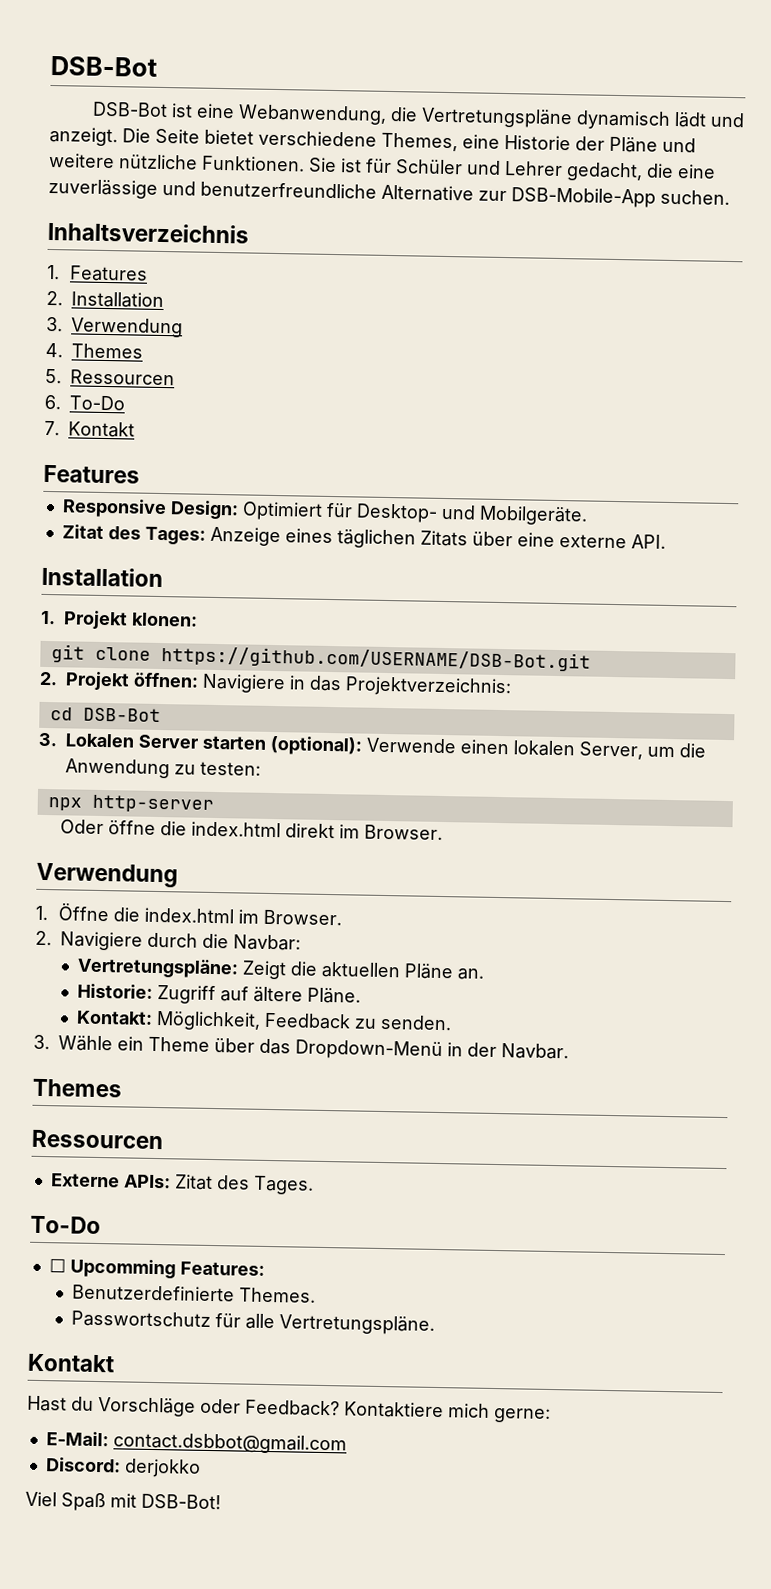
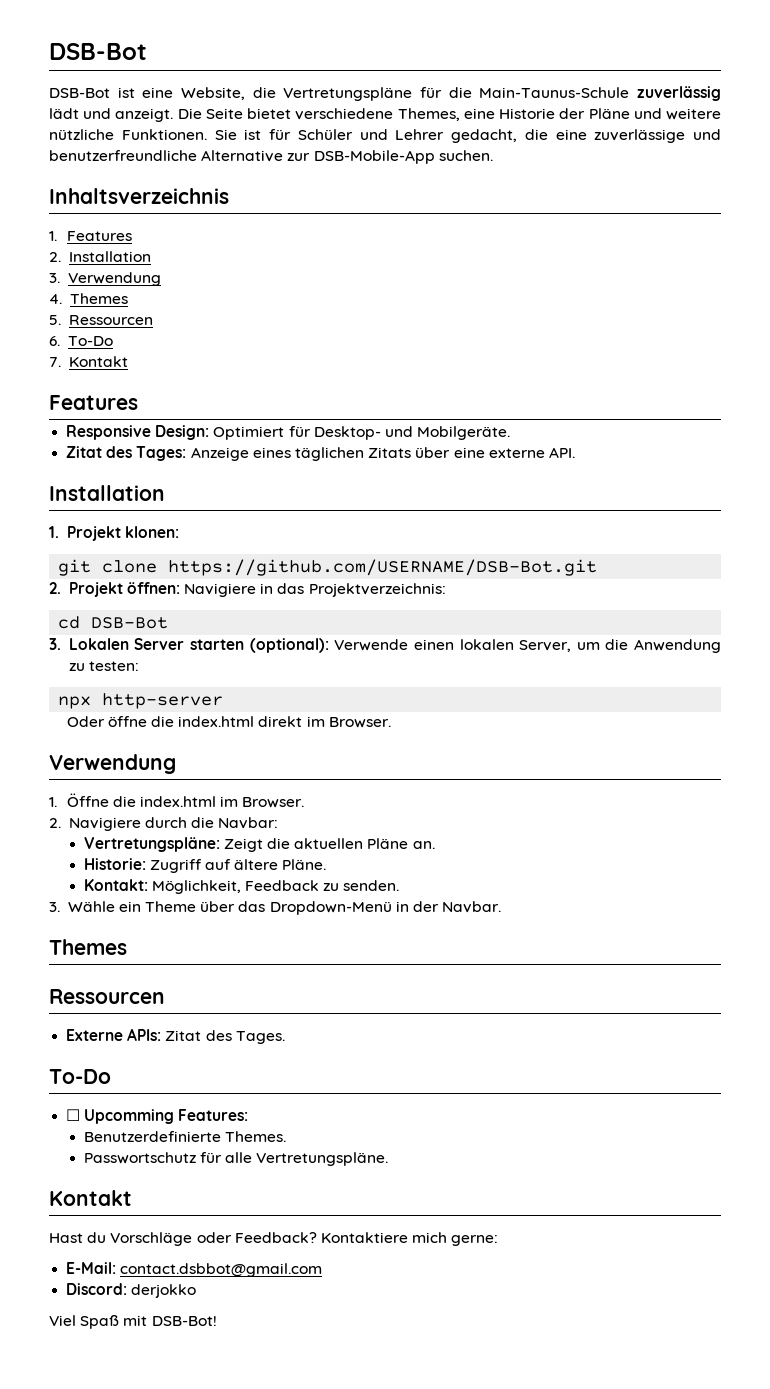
- DSB-Bot ist eine Webanwendung, die Vertretungspläne dynamisch lädt und anzeigt.
+ DSB-Bot ist eine Website, die Vertretungspläne für die Main-Taunus-Schule zuverlässig lädt und anzeigt.

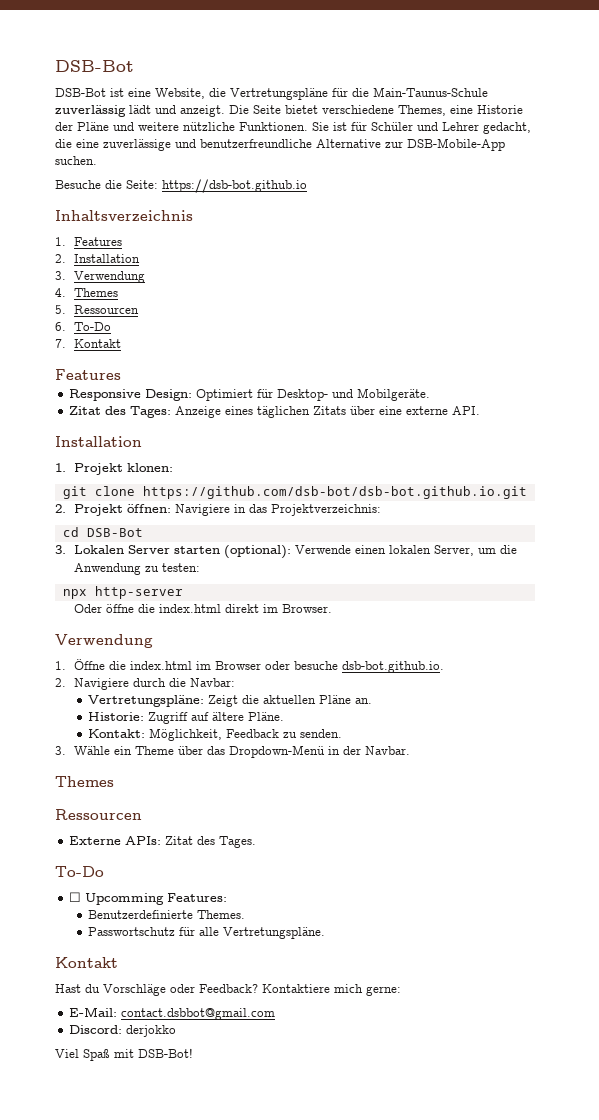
+ Besuche die Seite: https://dsb-bot.github.io
- git clone https://github.com/USERNAME/DSB-Bot.git
+ git clone https://github.com/dsb-bot/dsb-bot.github.io.git
- 1. Öffne die index.html im Browser.
+ 1. Öffne die index.html im Browser oder besuche dsb-bot.github.io.

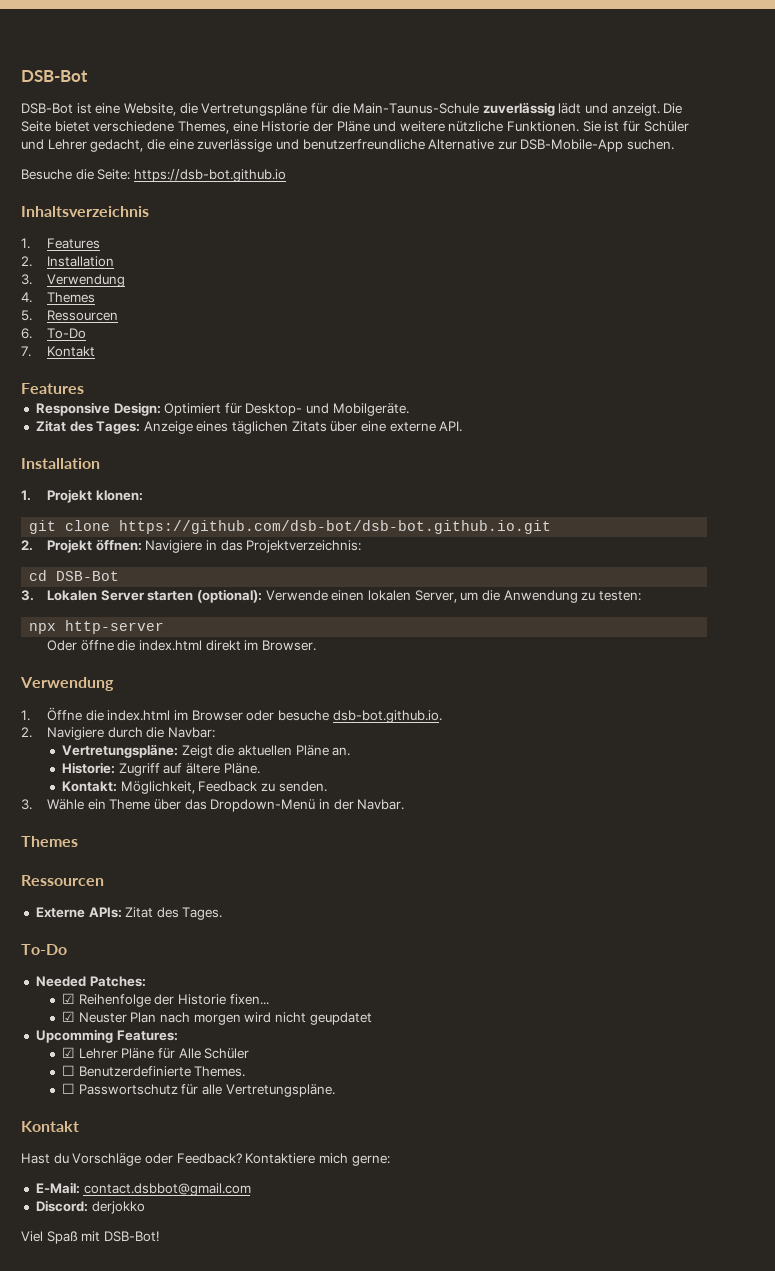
- ☐ Upcomming Features:
- Benutzerdefinierte Themes.
+ Needed Patches:
+ ☑ Reihenfolge der Historie fixen...
+ ☑ Neuster Plan nach morgen wird nicht geupdatet
+ Upcomming Features:
+ ☑ Lehrer Pläne für Alle Schüler
+ ☐ Benutzerdefinierte Themes.
- Passwortschutz für alle Vertretungspläne.
+ ☐ Passwortschutz für alle Vertretungspläne.

